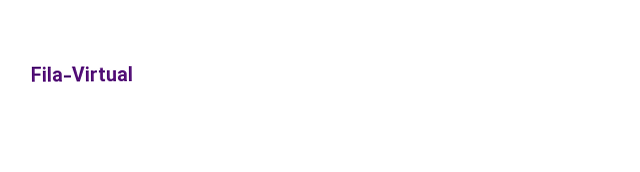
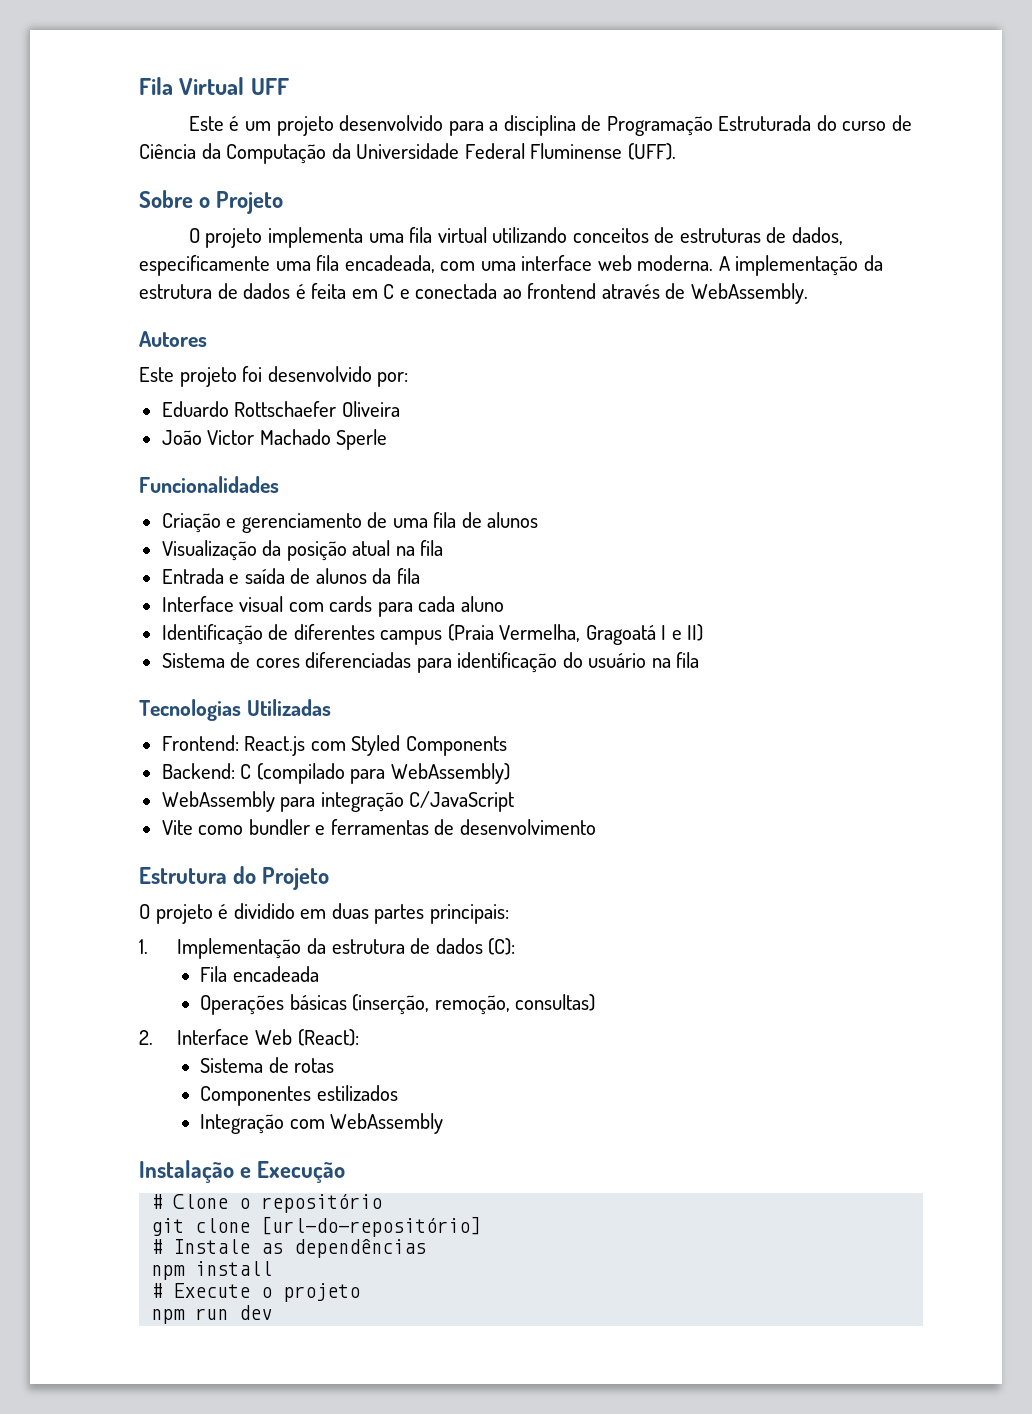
- Fila-Virtual
+ Fila Virtual UFF
+ Este é um projeto desenvolvido para a disciplina de Programação Estruturada do curso de Ciência da Computação da Universidade Federal Fluminense (UFF).
+ Sobre o Projeto
+ O projeto implementa uma fila virtual utilizando conceitos de estruturas de dados, especificamente uma fila encadeada, com uma interface web moderna. A implementação da estrutura de dados é feita em C e conectada ao frontend através de WebAssembly.
+ Autores
+ Este projeto foi desenvolvido por:
+ Eduardo Rottschaefer Oliveira
+ João Victor Machado Sperle
+ Funcionalidades
+ Criação e gerenciamento de uma fila de alunos
+ Visualização da posição atual na fila
+ Entrada e saída de alunos da fila
+ Interface visual com cards para cada aluno
+ Identificação de diferentes campus (Praia Vermelha, Gragoatá I e II)
+ Sistema de cores diferenciadas para identificação do usuário na fila
+ Tecnologias Utilizadas
+ Frontend: React.js com Styled Components
+ Backend: C (compilado para WebAssembly)
+ WebAssembly para integração C/JavaScript
+ Vite como bundler e ferramentas de desenvolvimento
+ Estrutura do Projeto
+ O projeto é dividido em duas partes principais:
+ 1. Implementação da estrutura de dados (C):
+ Fila encadeada
+ Operações básicas (inserção, remoção, consultas)
+ 2. Interface Web (React):
+ Sistema de rotas
+ Componentes estilizados
+ Integração com WebAssembly
+ Instalação e Execução
+ # Clone o repositório
+ git clone [url-do-repositório]
+ # Instale as dependências
+ npm install
+ # Execute o projeto
+ npm run dev

